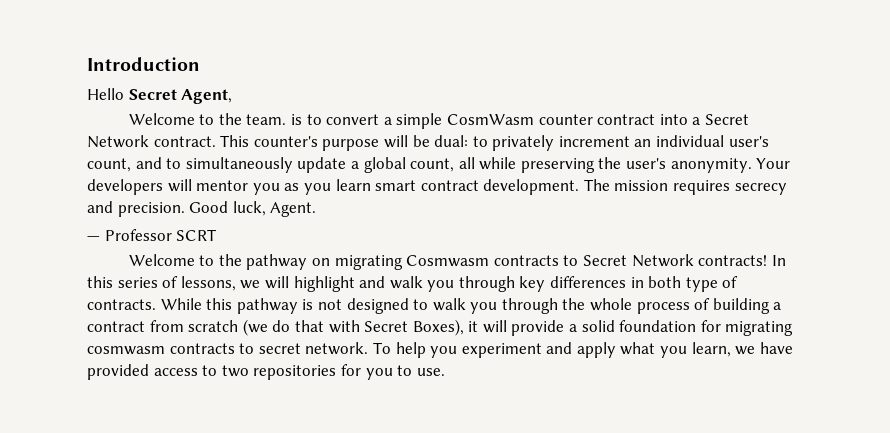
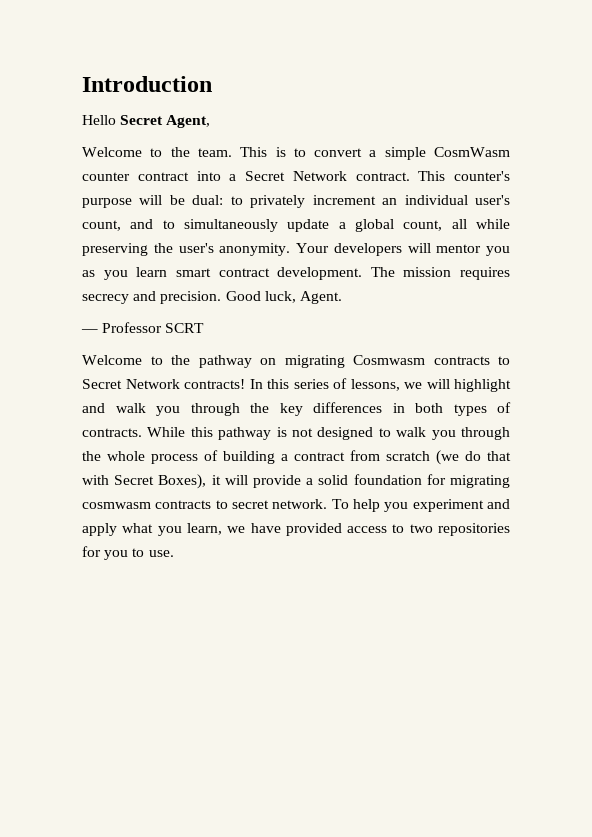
- Welcome to the team. is to convert a simple CosmWasm counter contract into a Secret Network contract.
+ Welcome to the team. This is to convert a simple CosmWasm counter contract into a Secret Network contract.
- In this series of lessons, we will highlight and walk you through key differences in both type of contracts.
+ In this series of lessons, we will highlight and walk you through the key differences in both types of contracts.

